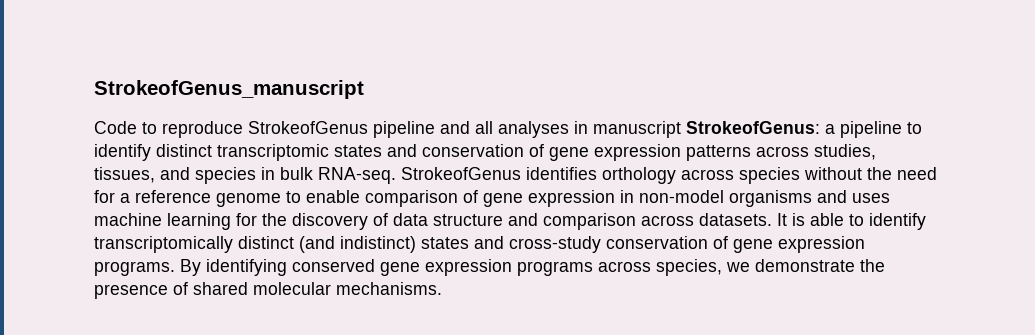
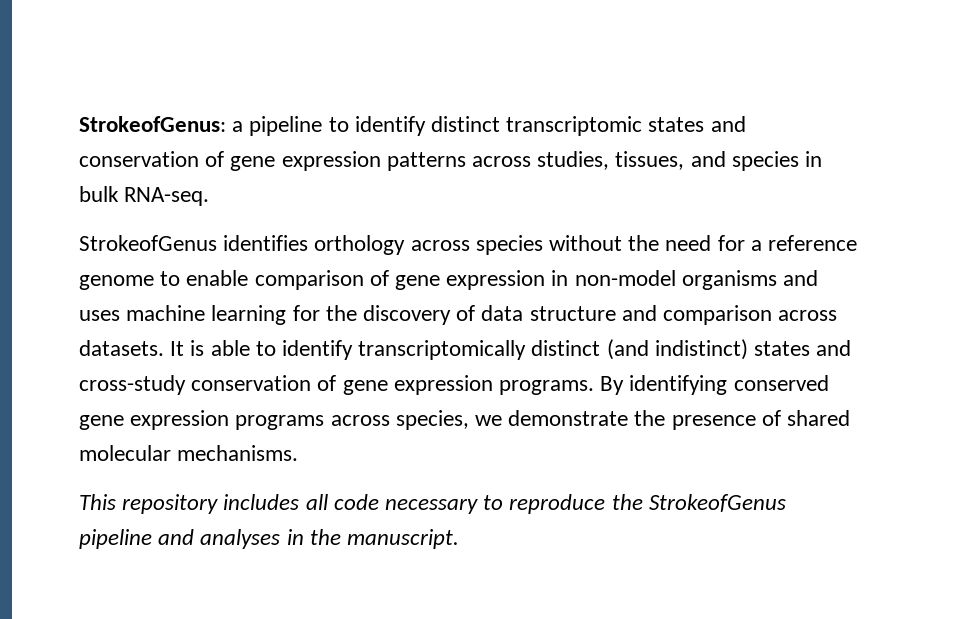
- StrokeofGenus_manuscript
- Code to reproduce StrokeofGenus pipeline and all analyses in manuscript StrokeofGenus: a pipeline to identify distinct transcriptomic states and conservation of gene expression patterns across studies, tissues, and species in bulk RNA-seq. StrokeofGenus identifies orthology across species without the need for a reference genome to enable comparison of gene expression in non-model organisms and uses machine learning for the discovery of data structure and comparison across datasets.
+ StrokeofGenus: a pipeline to identify distinct transcriptomic states and conservation of gene expression patterns across studies, tissues, and species in bulk RNA-seq.
+ StrokeofGenus identifies orthology across species without the need for a reference genome to enable comparison of gene expression in non-model organisms and uses machine learning for the discovery of data structure and comparison across datasets.
+ This repository includes all code necessary to reproduce the StrokeofGenus pipeline and analyses in the manuscript.

